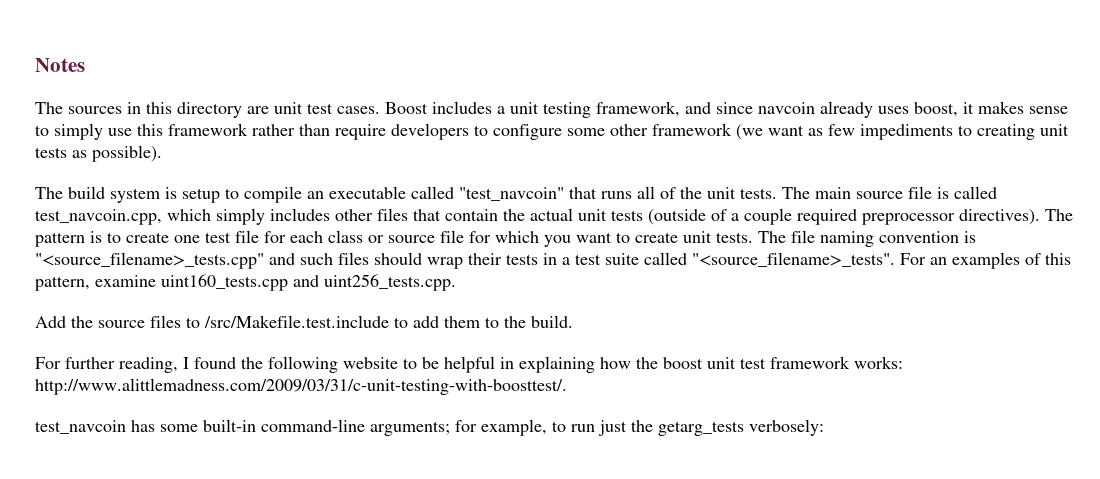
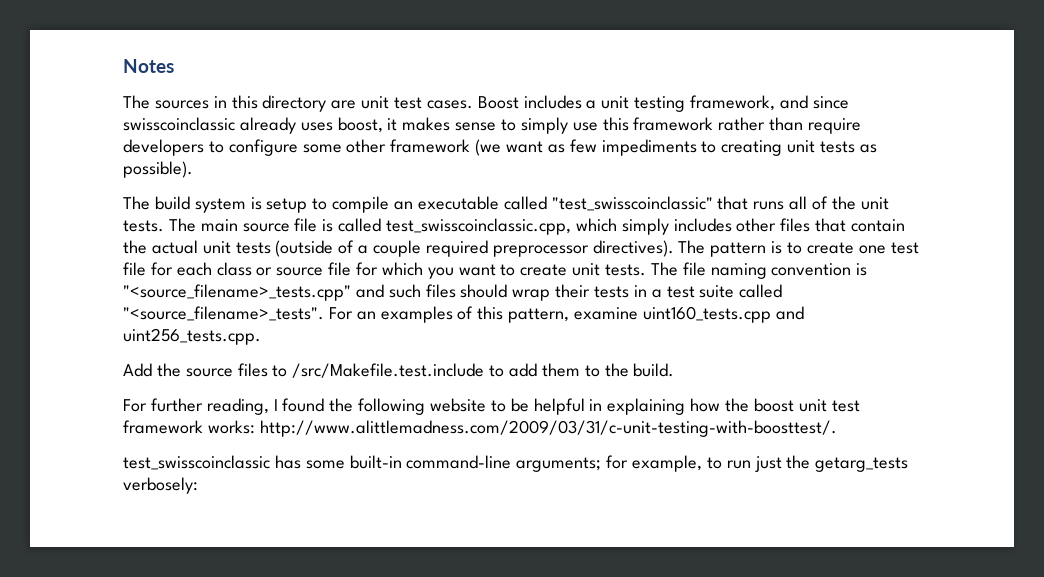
- Boost includes a unit testing framework, and since navcoin already uses boost, it makes sense to simply use this framework rather than require developers to configure some other framework (we want as few impediments to creating unit tests as possible).
+ Boost includes a unit testing framework, and since swisscoinclassic already uses boost, it makes sense to simply use this framework rather than require developers to configure some other framework (we want as few impediments to creating unit tests as possible).
- The build system is setup to compile an executable called "test_navcoin" that runs all of the unit tests.
+ The build system is setup to compile an executable called "test_swisscoinclassic" that runs all of the unit tests.
- The main source file is called test_navcoin.cpp, which simply includes other files that contain the actual unit tests (outside of a couple required preprocessor directives).
+ The main source file is called test_swisscoinclassic.cpp, which simply includes other files that contain the actual unit tests (outside of a couple required preprocessor directives).
- test_navcoin has some built-in command-line arguments; for example, to run just the getarg_tests verbosely:
+ test_swisscoinclassic has some built-in command-line arguments; for example, to run just the getarg_tests verbosely:

